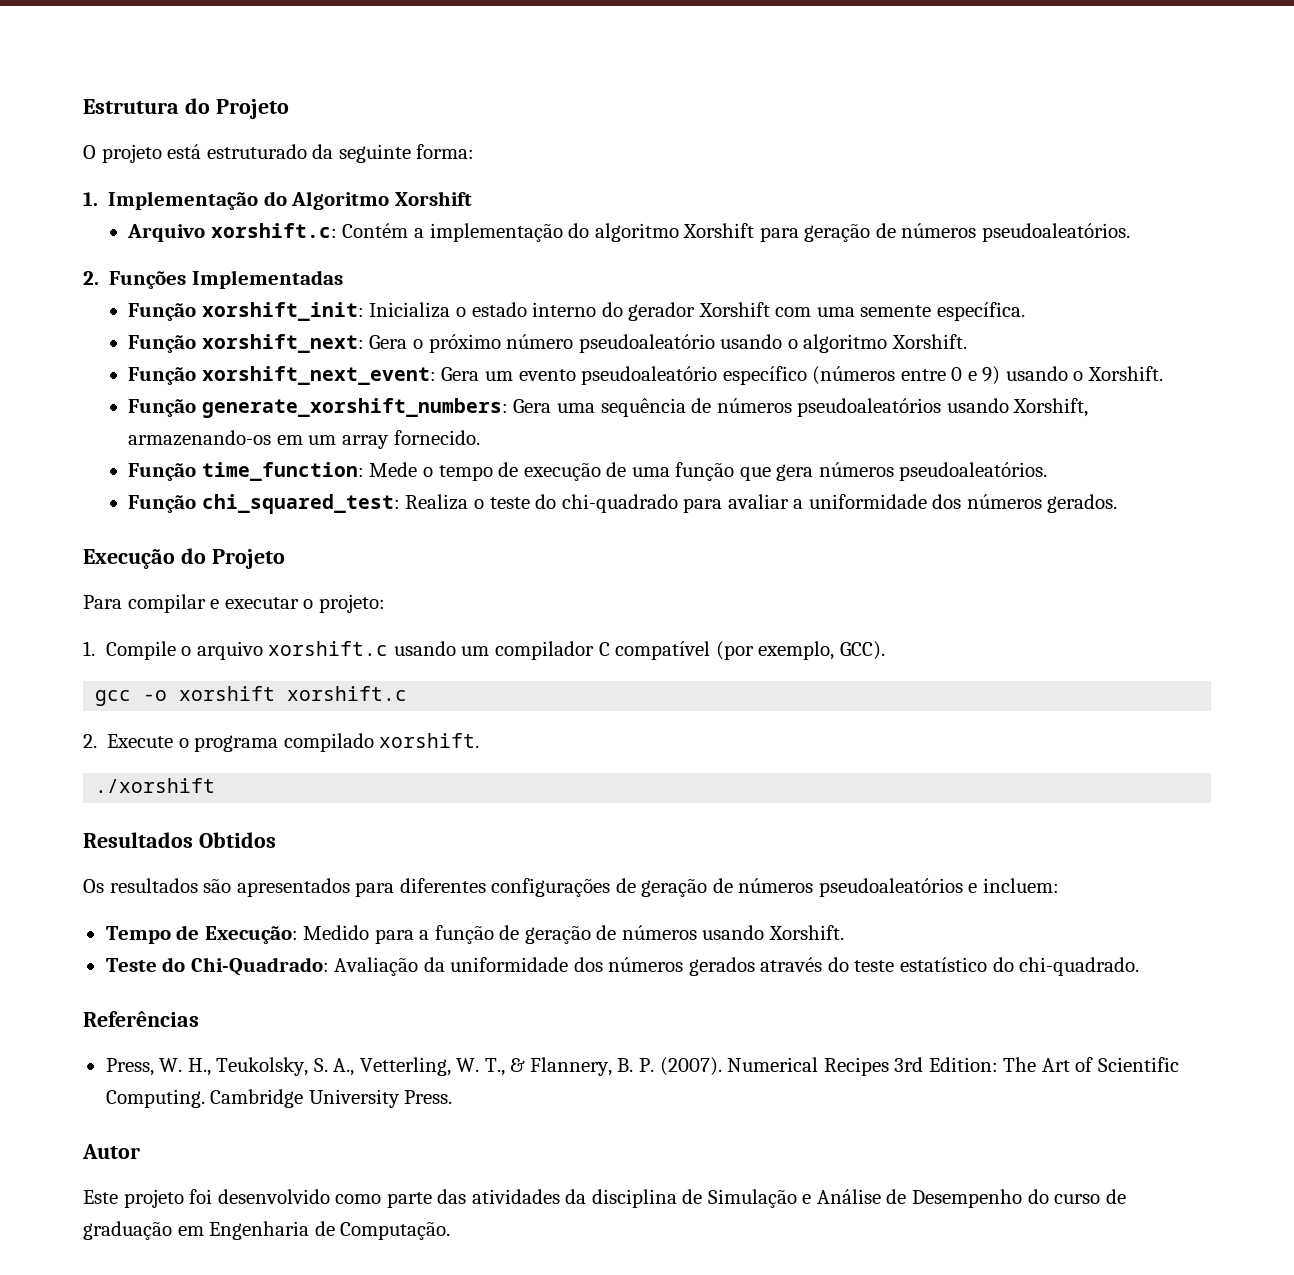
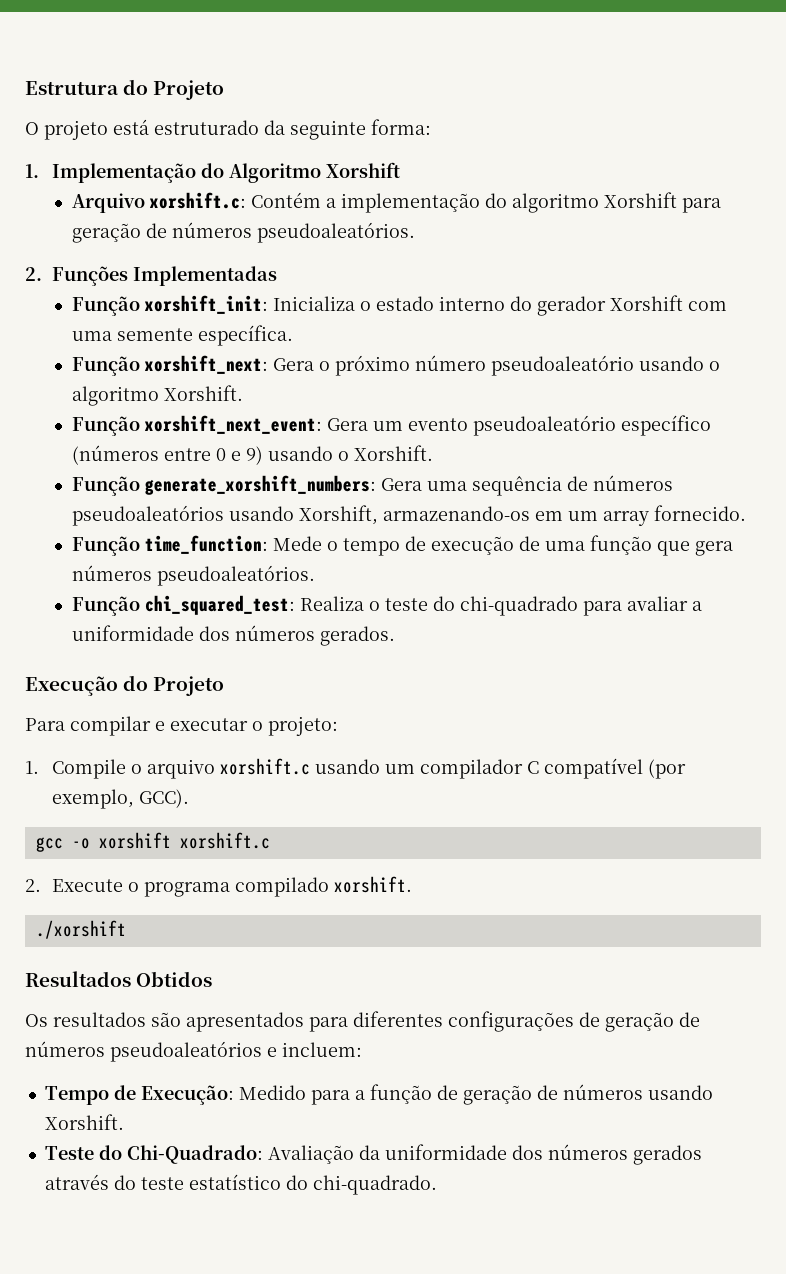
- Referências
- Press, W. H., Teukolsky, S. A., Vetterling, W. T., & Flannery, B. P. (2007). Numerical Recipes 3rd Edition: The Art of Scientific Computing. Cambridge University Press.
- Autor
- Este projeto foi desenvolvido como parte das atividades da disciplina de Simulação e Análise de Desempenho do curso de graduação em Engenharia de Computação.

